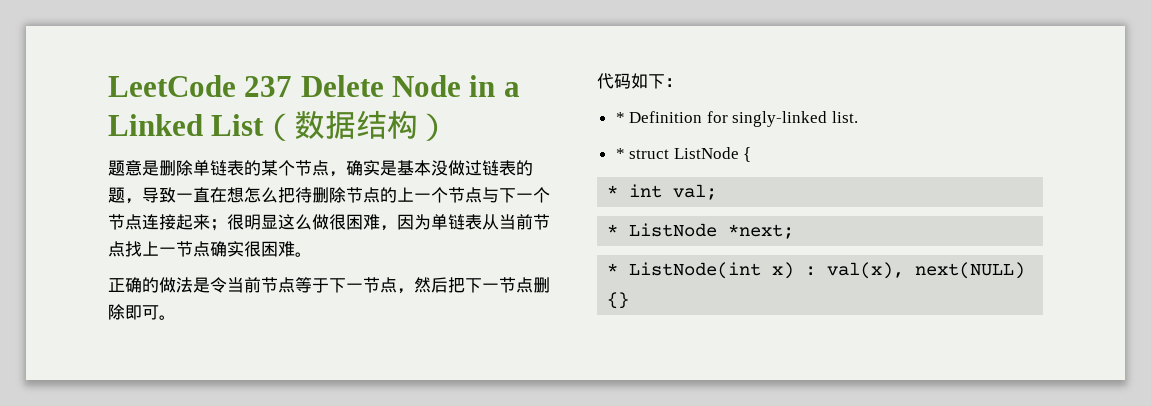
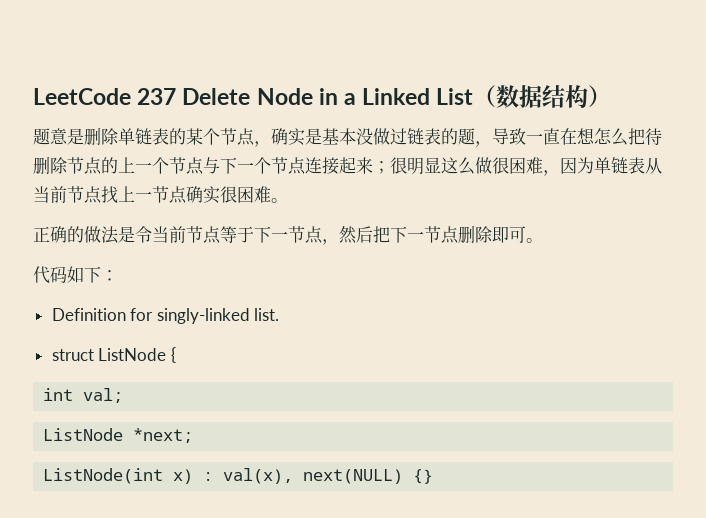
- * Definition for singly-linked list.
+ Definition for singly-linked list.
- * struct ListNode {
+ struct ListNode {
- * int val;
+ int val;
- * ListNode *next;
+ ListNode *next;
- * ListNode(int x) : val(x), next(NULL) {}
+ ListNode(int x) : val(x), next(NULL) {}

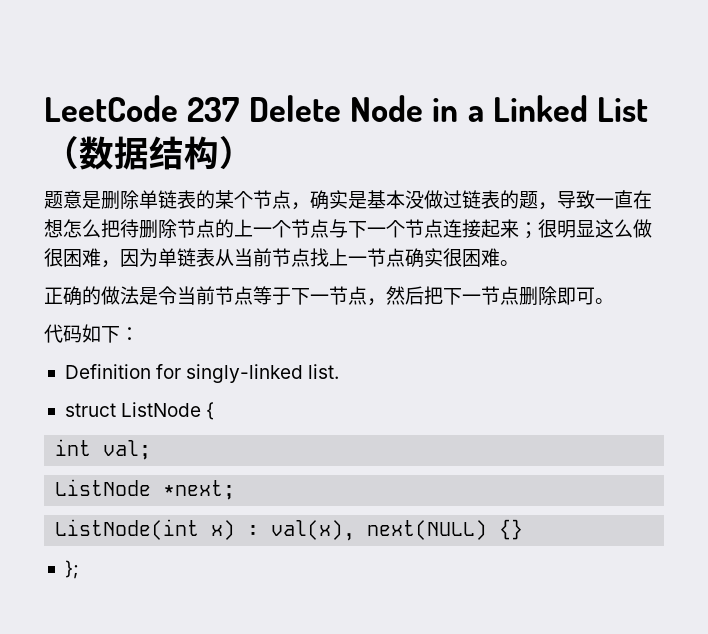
+ };

